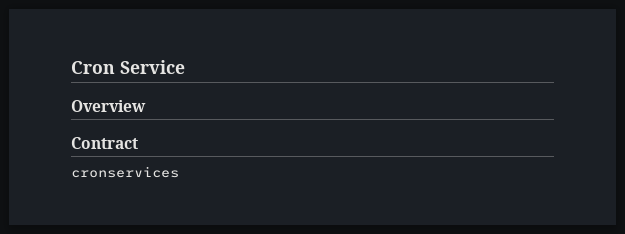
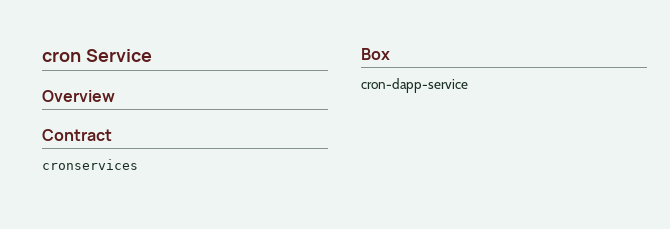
- Cron Service
+ cron Service
+ Box
+ cron-dapp-service

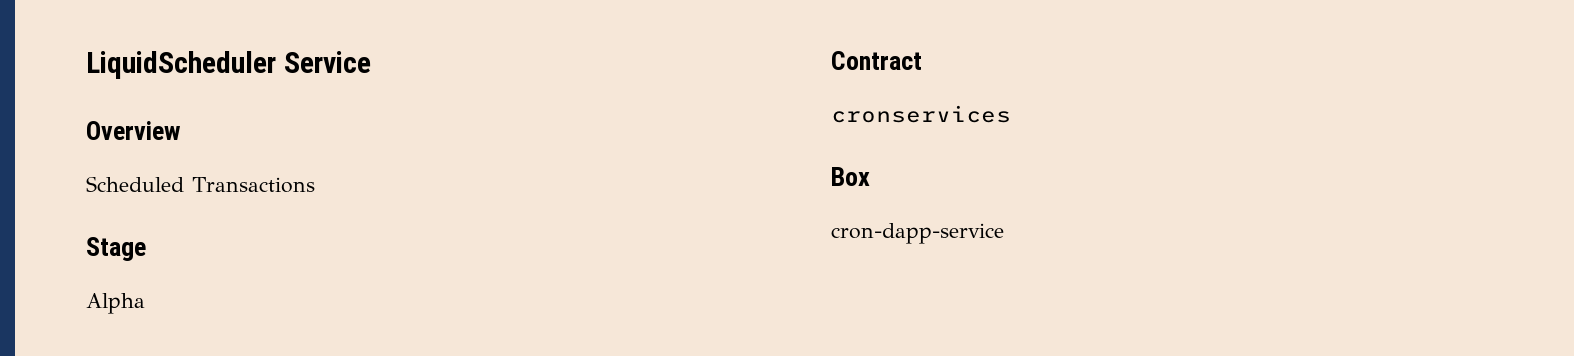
- cron Service
+ LiquidScheduler Service
+ Scheduled Transactions
+ Stage
+ Alpha

